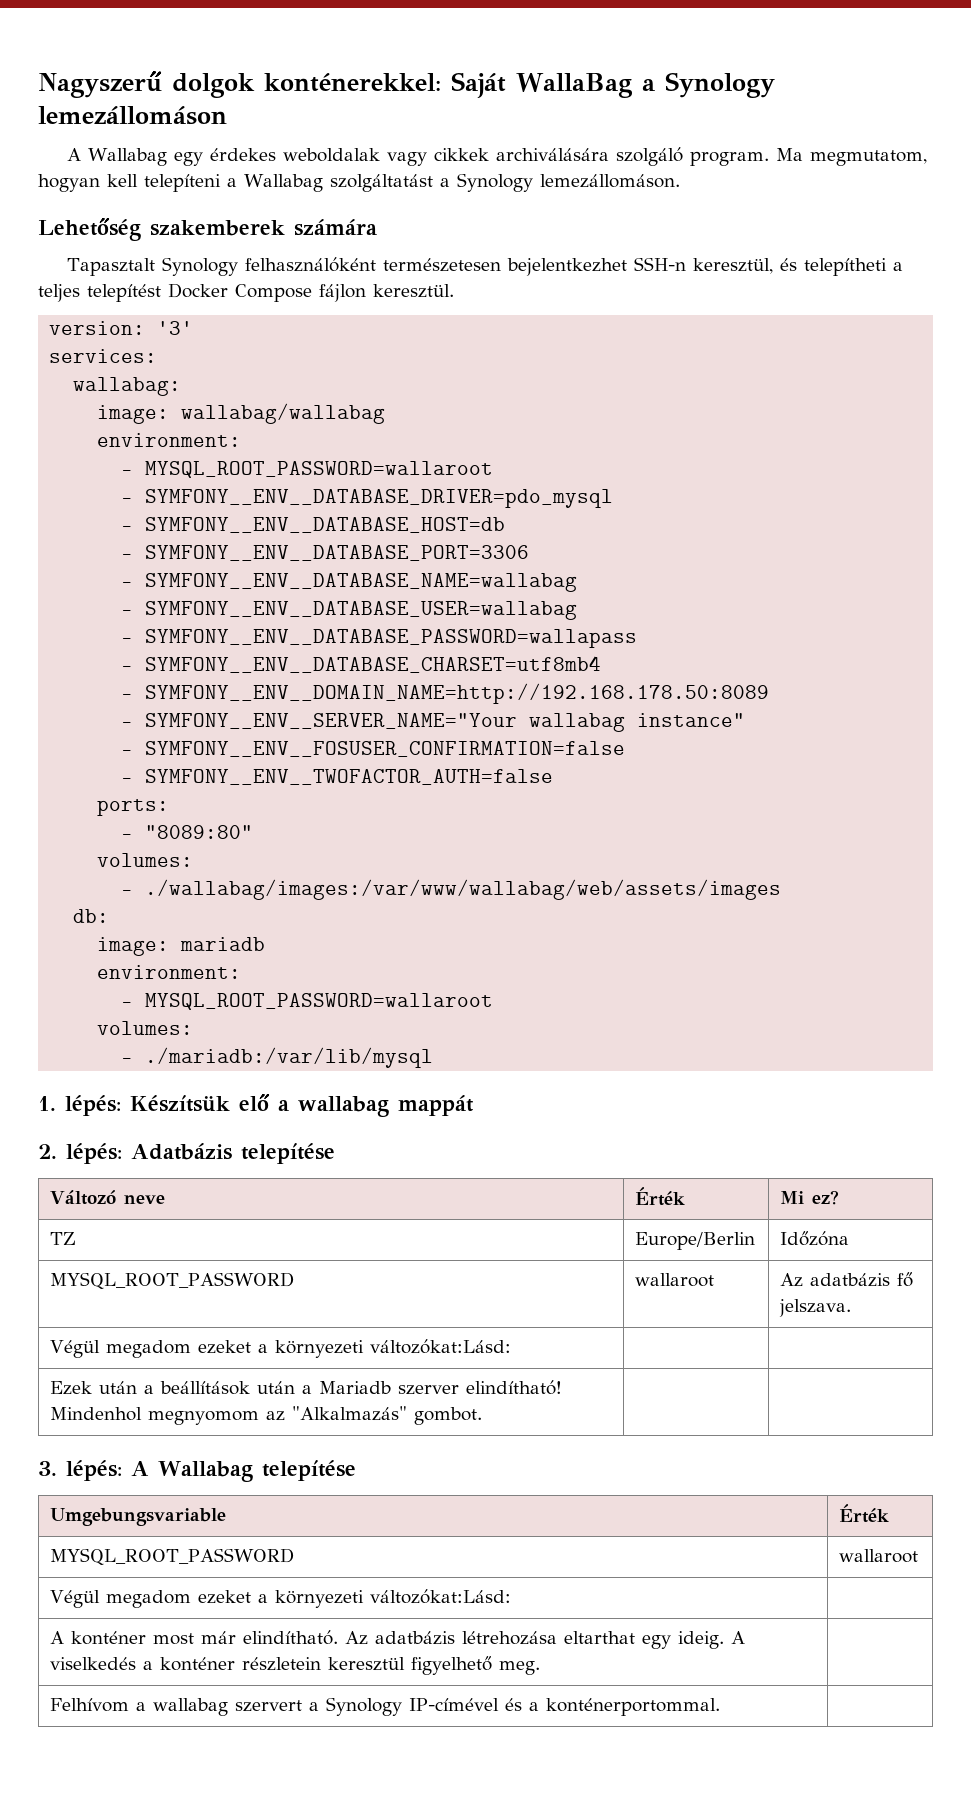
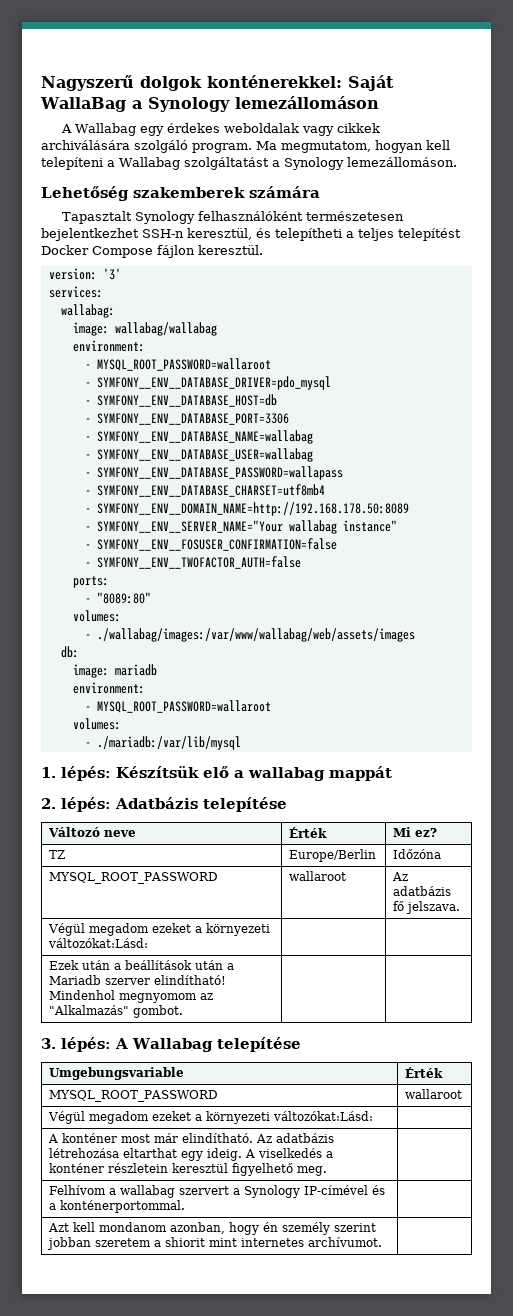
+ Azt kell mondanom azonban, hogy én személy szerint jobban szeretem a shiorit mint internetes archívumot. |

